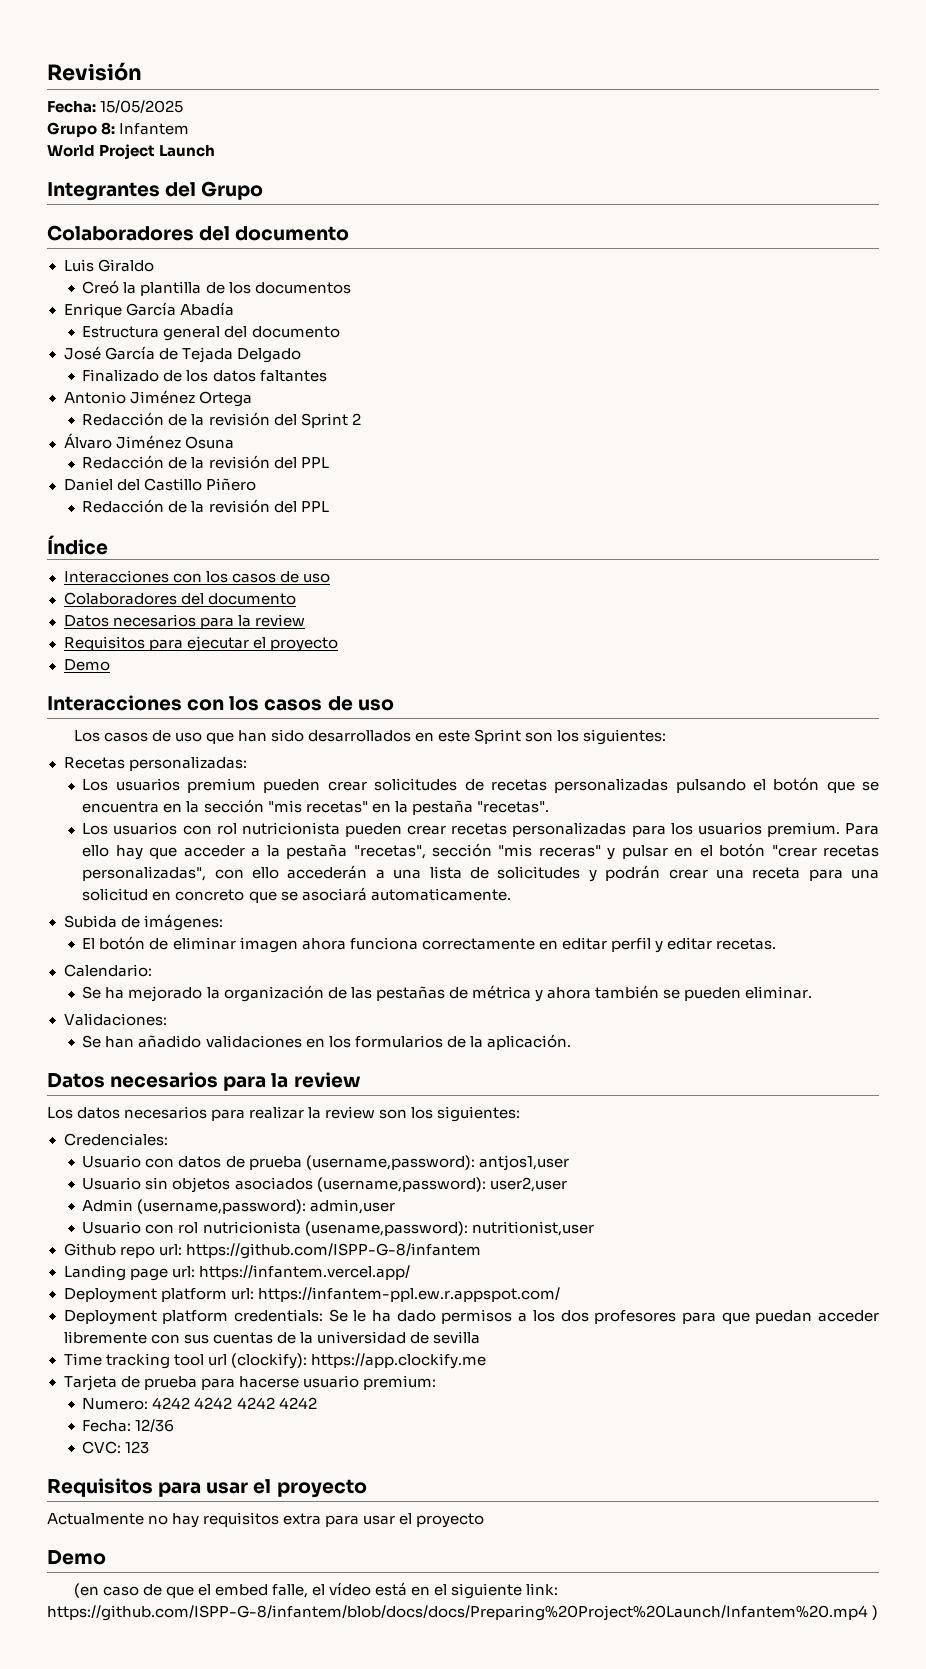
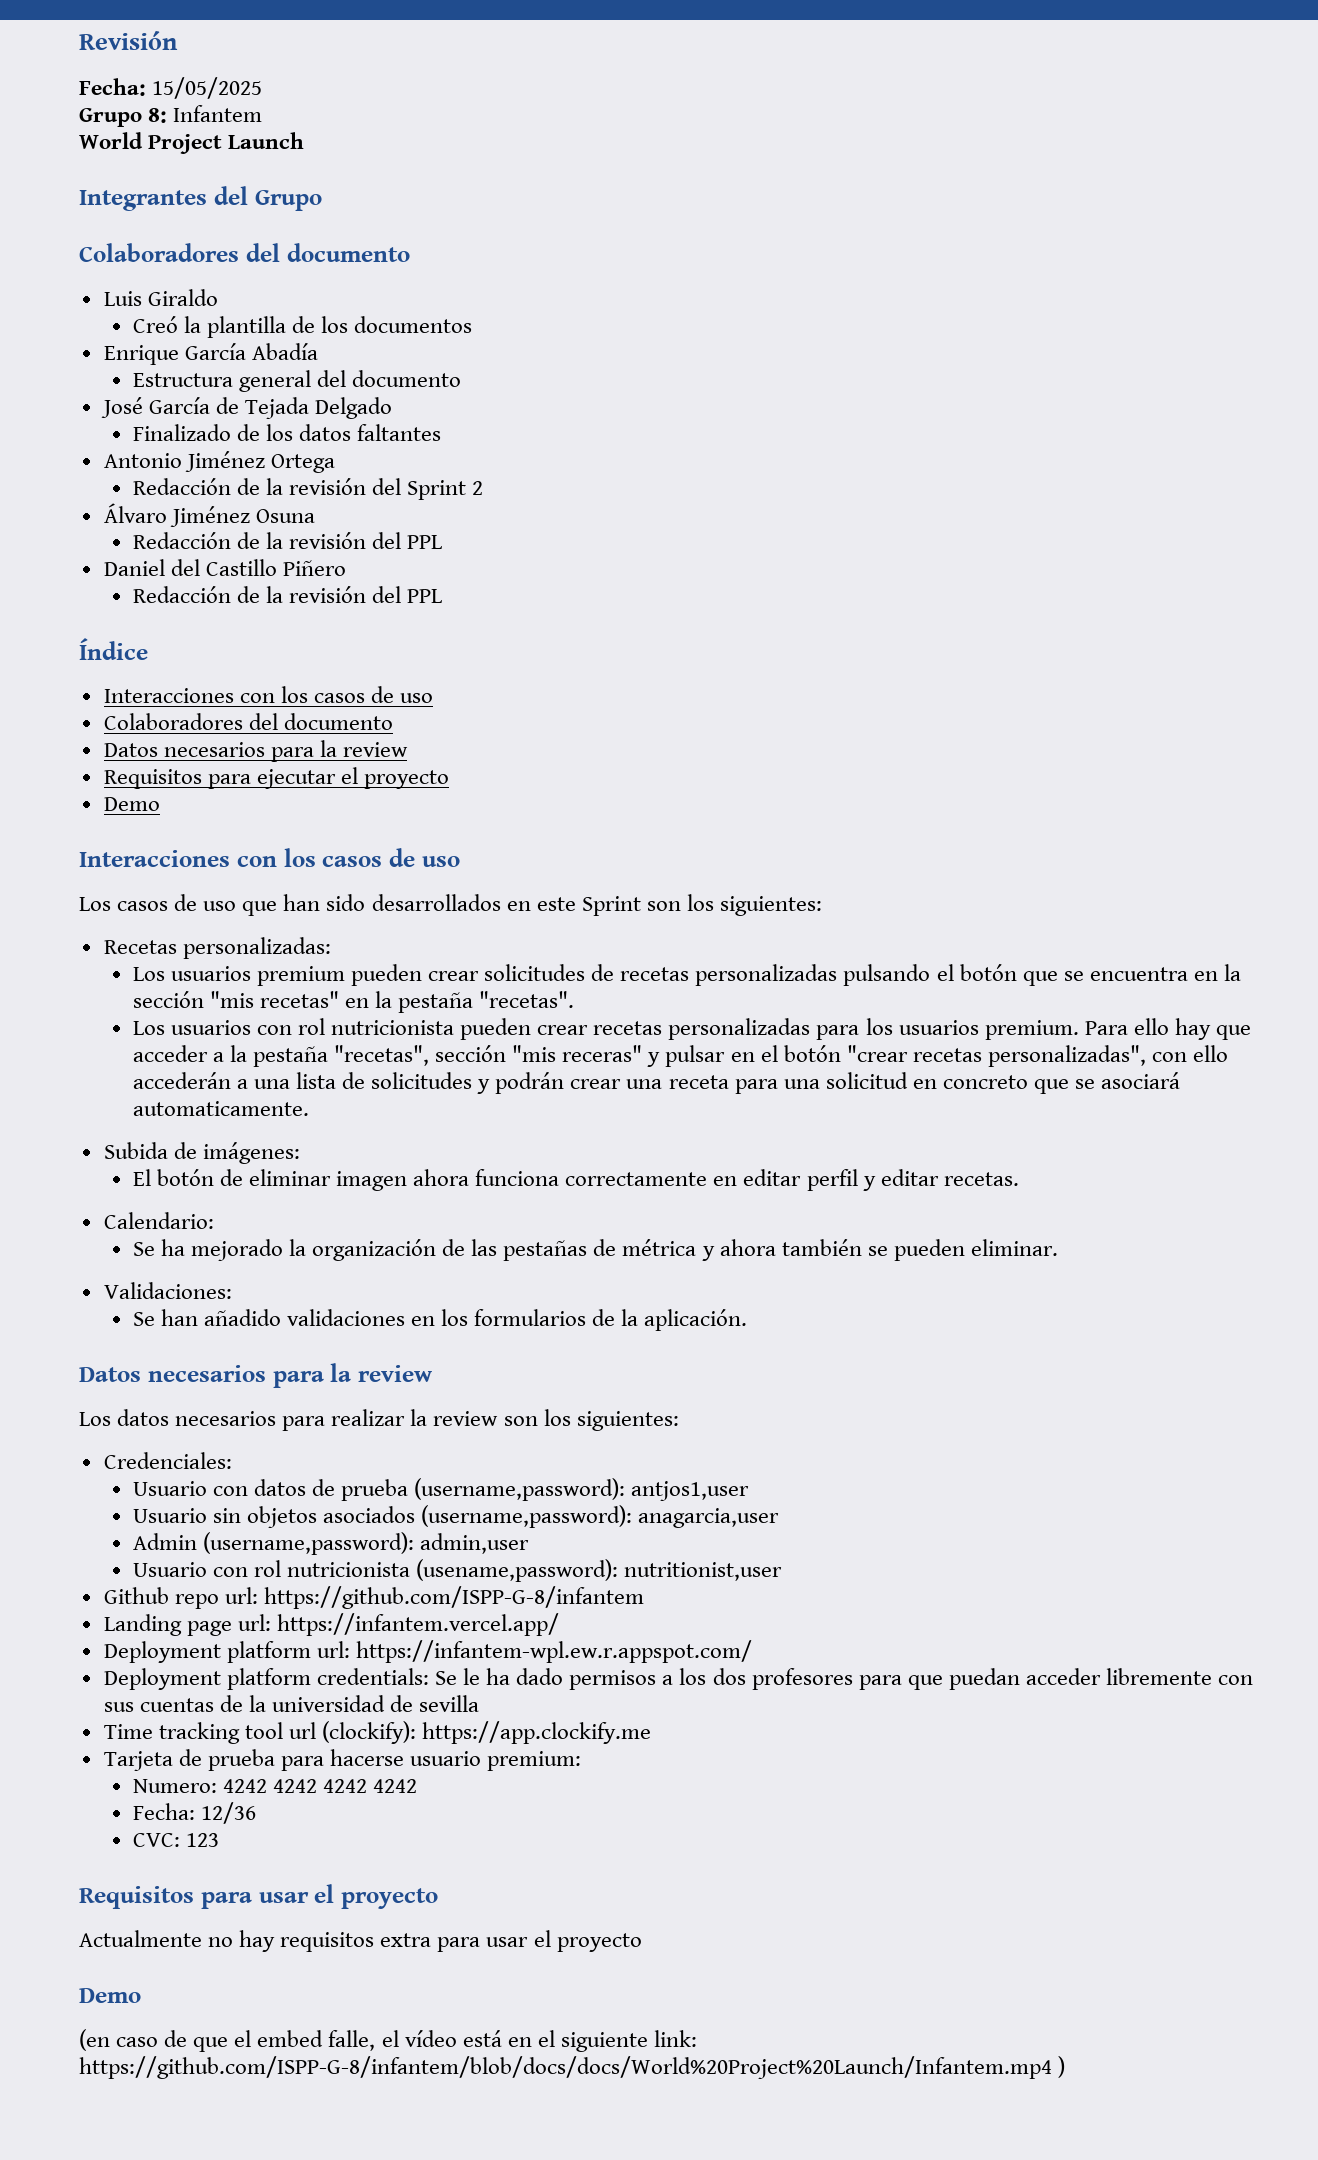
- Usuario sin objetos asociados (username,password): user2,user
+ Usuario sin objetos asociados (username,password): anagarcia,user
- Deployment platform url: https://infantem-ppl.ew.r.appspot.com/
+ Deployment platform url: https://infantem-wpl.ew.r.appspot.com/
- (en caso de que el embed falle, el vídeo está en el siguiente link: https://github.com/ISPP-G-8/infantem/blob/docs/docs/Preparing%20Project%20Launch/Infantem%20.mp4 )
+ (en caso de que el embed falle, el vídeo está en el siguiente link: https://github.com/ISPP-G-8/infantem/blob/docs/docs/World%20Project%20Launch/Infantem.mp4 )

